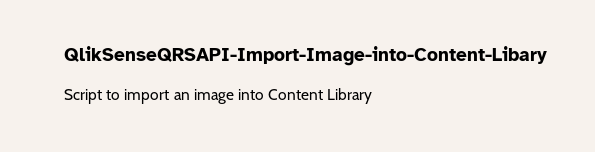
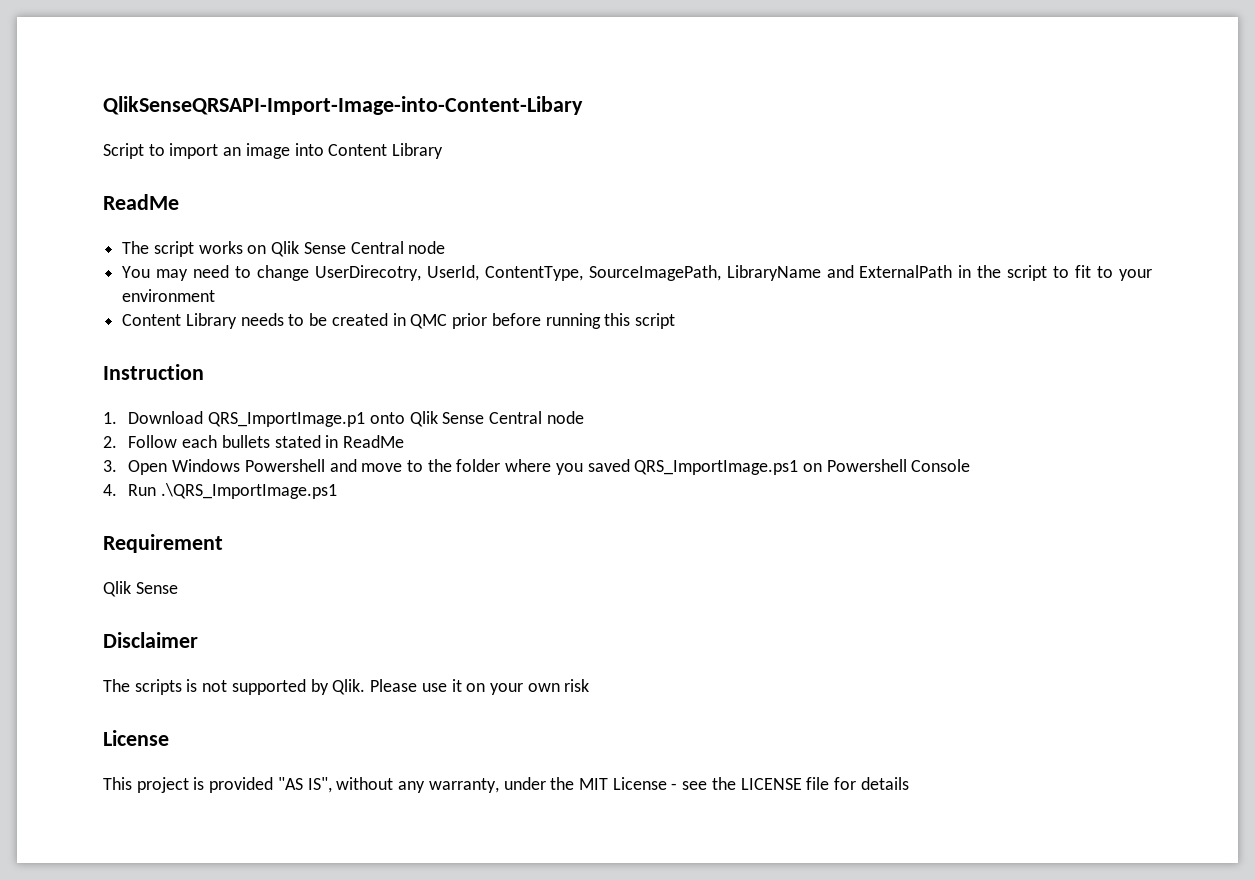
  Script to import an image into Content Library
+ ReadMe
+ The script works on Qlik Sense Central node
+ You may need to change UserDirecotry, UserId, ContentType, SourceImagePath, LibraryName and ExternalPath in the script to fit to your environment
+ Content Library needs to be created in QMC prior before running this script
+ Instruction
+ 1. Download QRS_ImportImage.p1 onto Qlik Sense Central node
+ 2. Follow each bullets stated in ReadMe
+ 3. Open Windows Powershell and move to the folder where you saved QRS_ImportImage.ps1 on Powershell Console
+ 4. Run .\QRS_ImportImage.ps1
+ Requirement
+ Qlik Sense
+ Disclaimer
+ The scripts is not supported by Qlik. Please use it on your own risk
+ License
+ This project is provided "AS IS", without any warranty, under the MIT License - see the LICENSE file for details

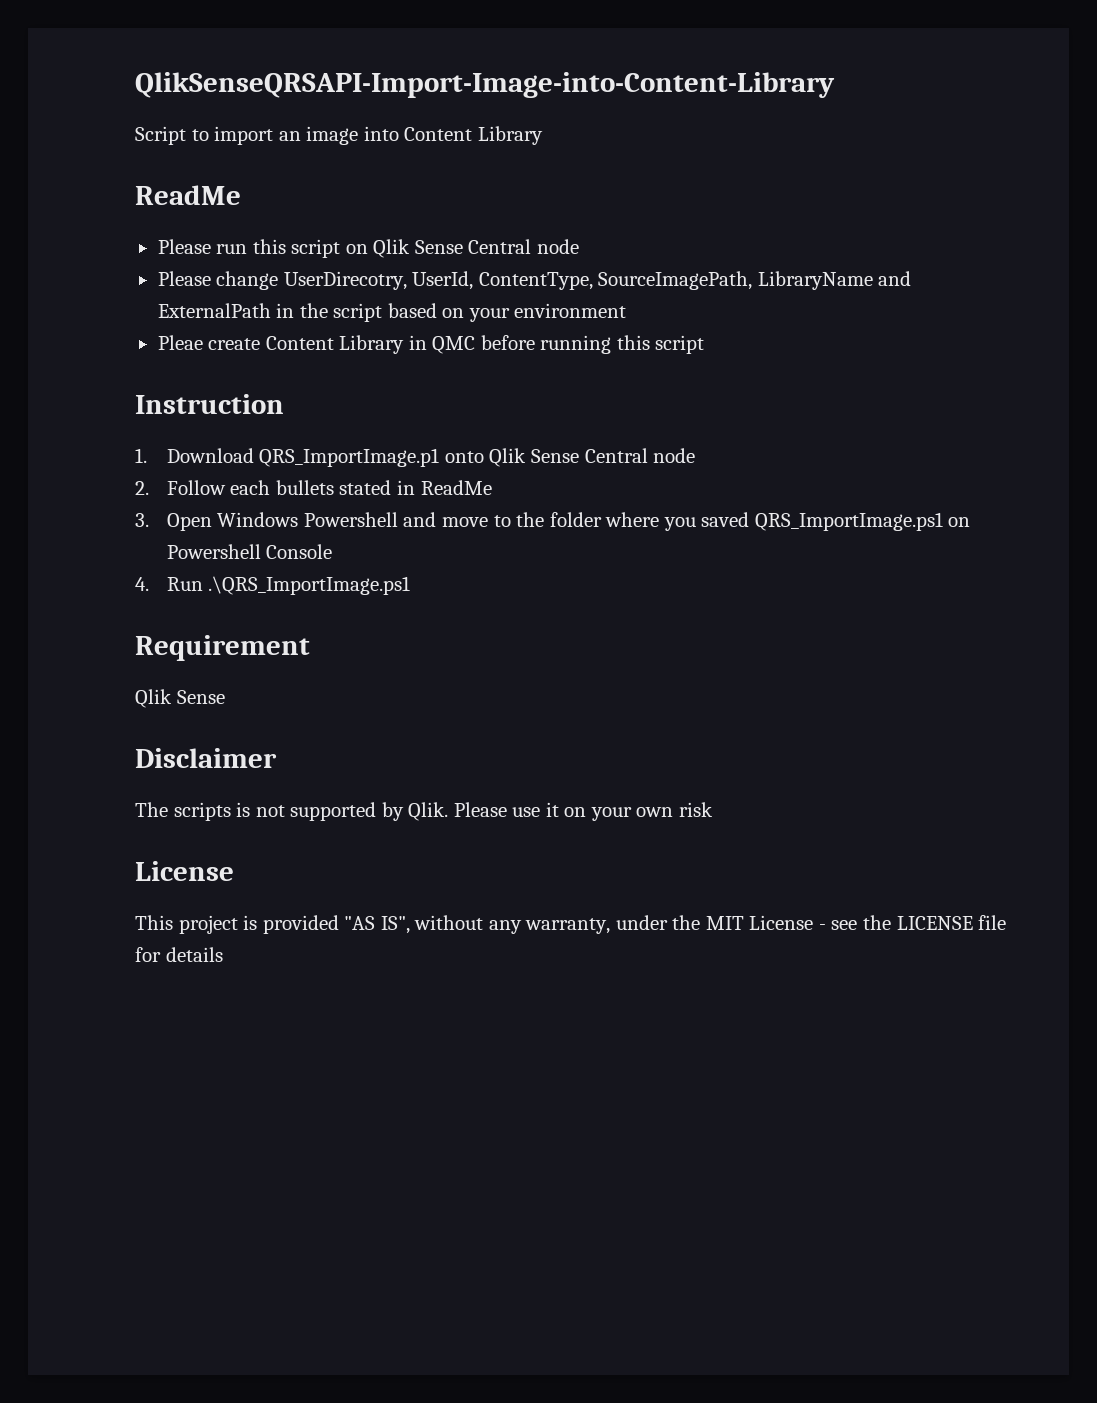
- QlikSenseQRSAPI-Import-Image-into-Content-Libary
+ QlikSenseQRSAPI-Import-Image-into-Content-Library
- The script works on Qlik Sense Central node
+ Please run this script on Qlik Sense Central node
- You may need to change UserDirecotry, UserId, ContentType, SourceImagePath, LibraryName and ExternalPath in the script to fit to your environment
+ Please change UserDirecotry, UserId, ContentType, SourceImagePath, LibraryName and ExternalPath in the script based on your environment
- Content Library needs to be created in QMC prior before running this script
+ Pleae create Content Library in QMC before running this script

